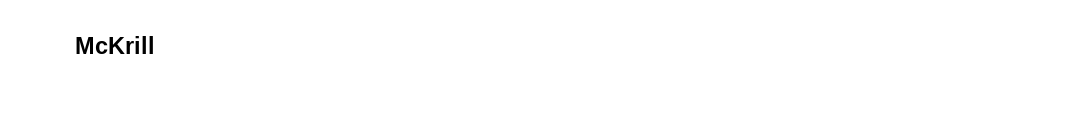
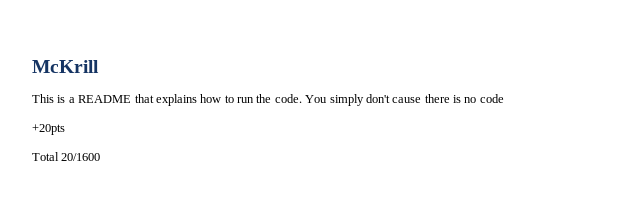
+ This is a README that explains how to run the code. You simply don't cause there is no code
+ +20pts
+ Total 20/1600

